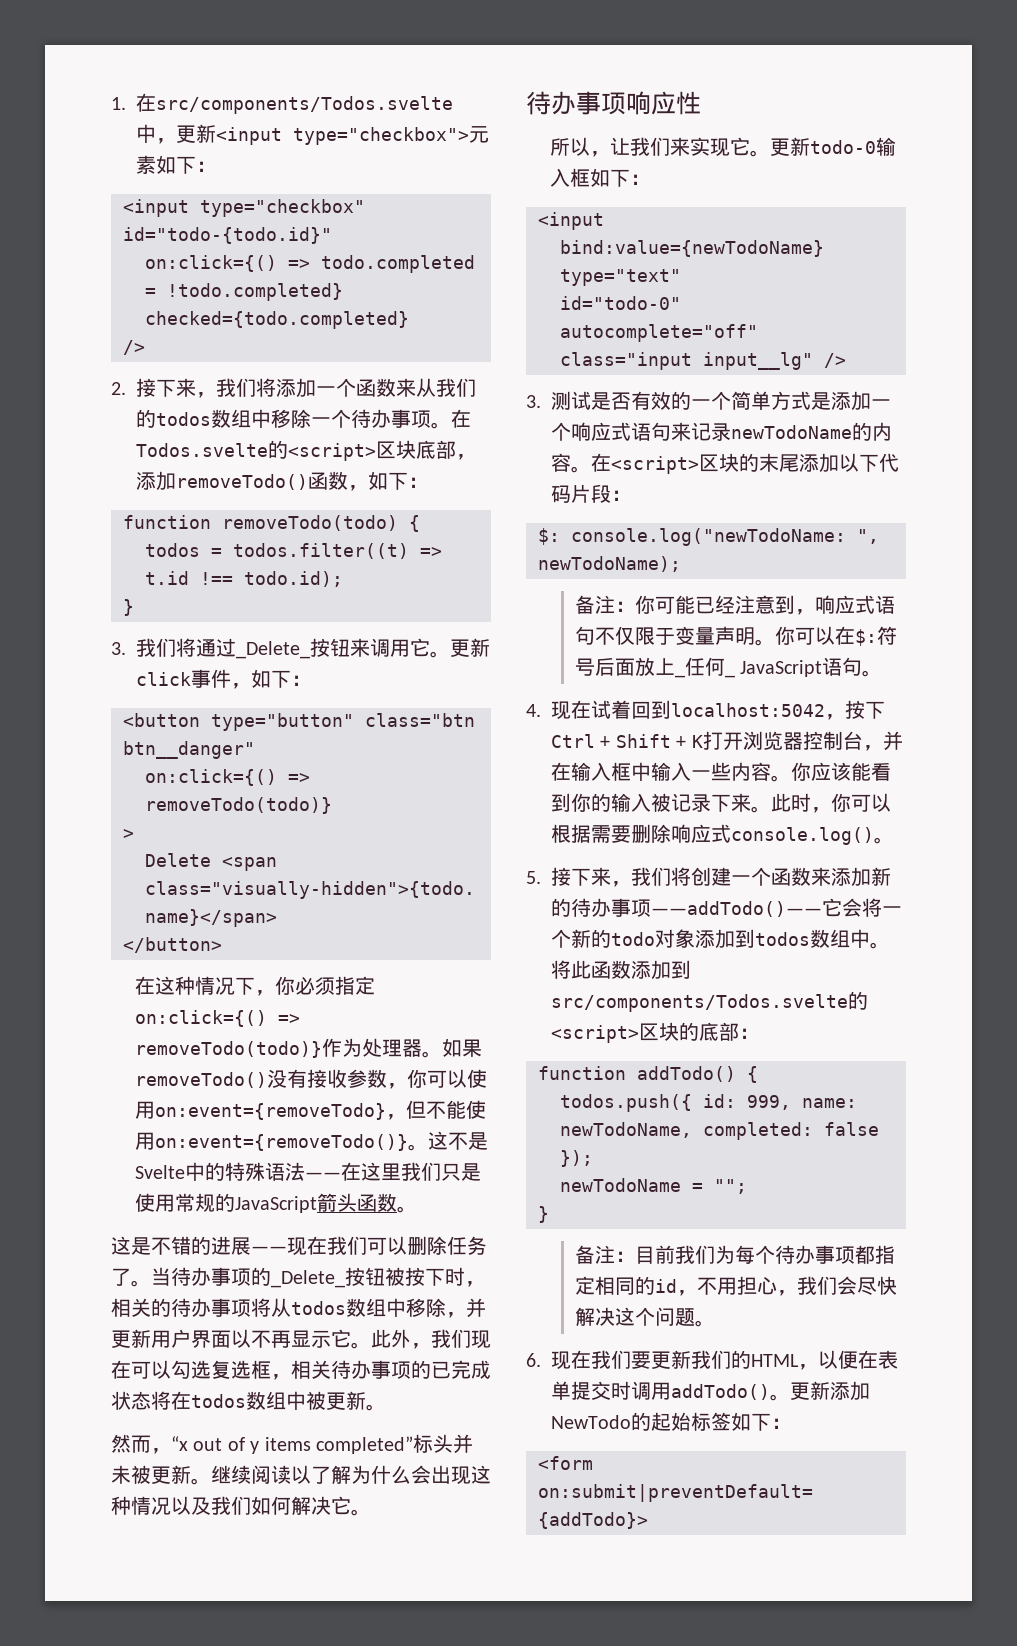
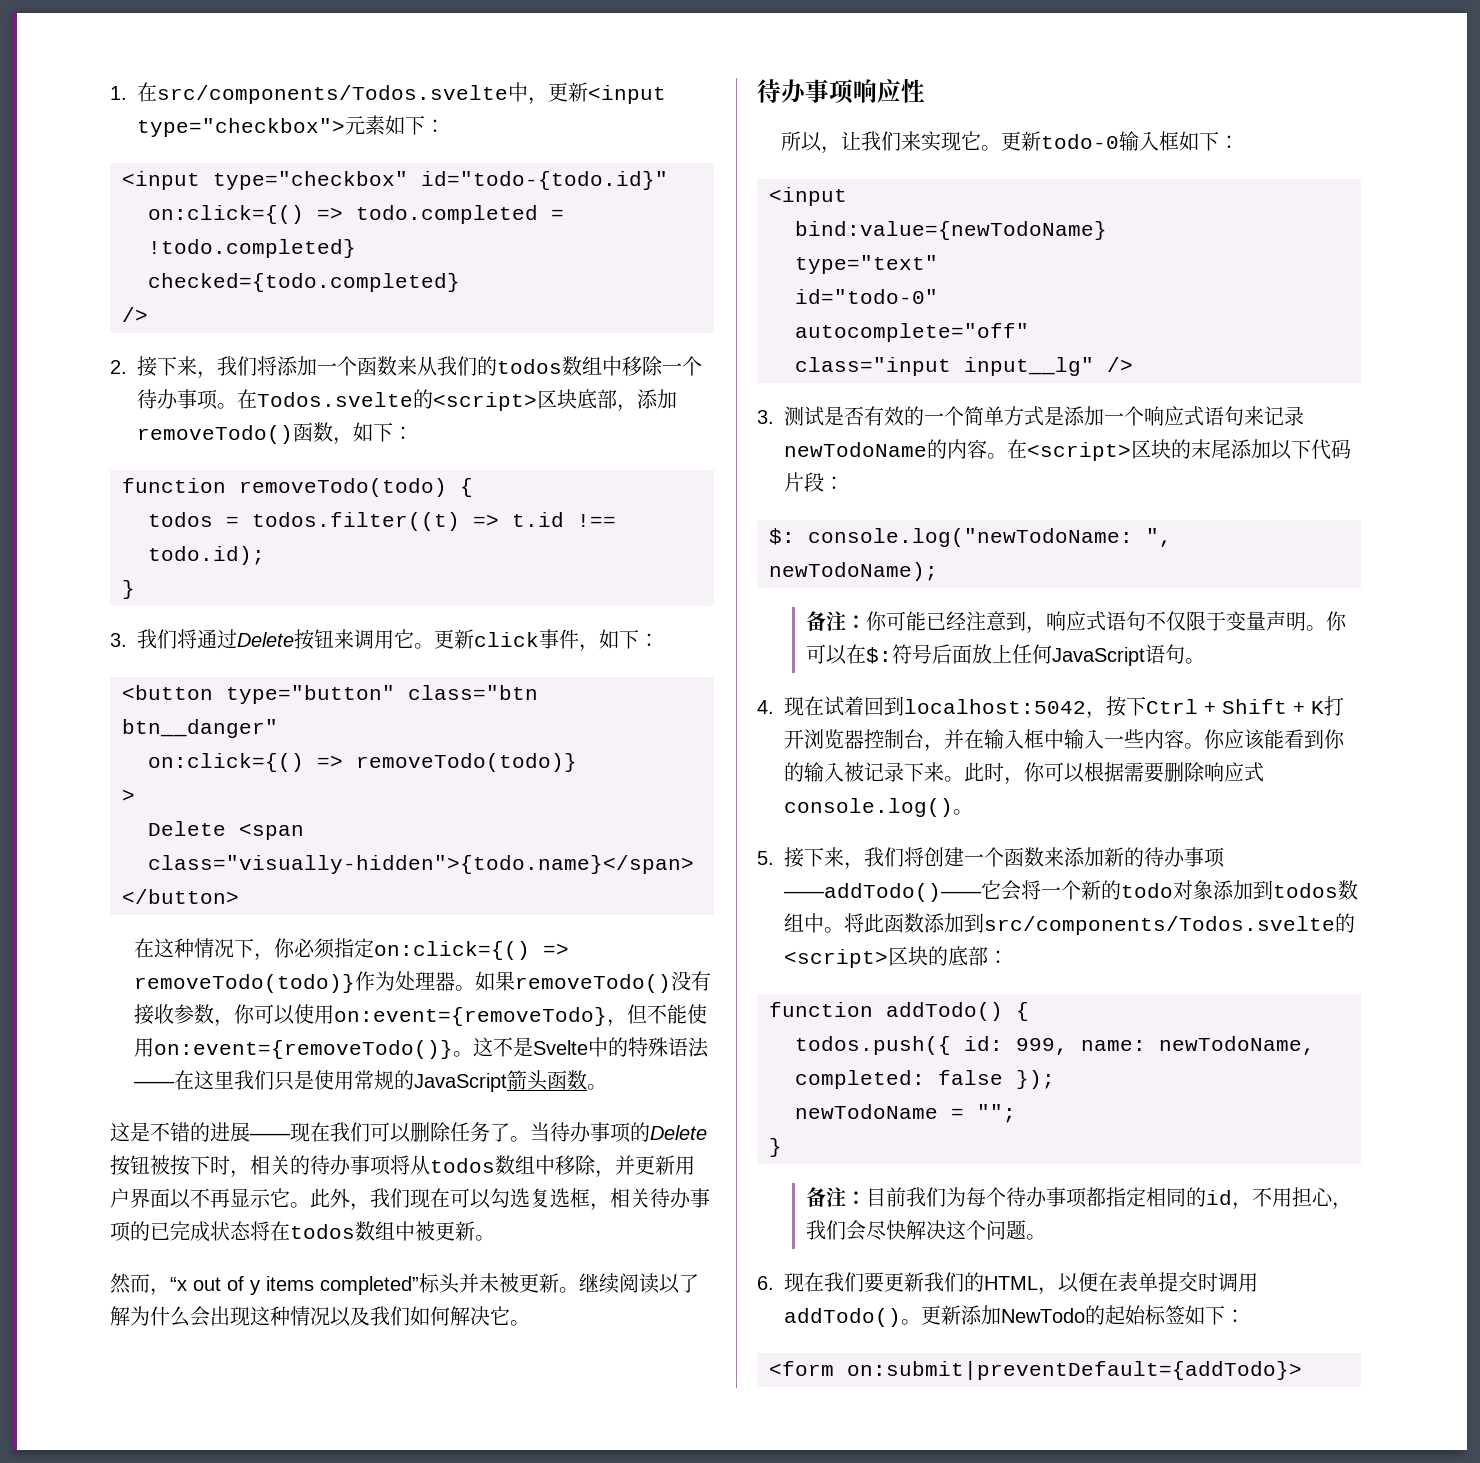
- 3.我们将通过_Delete_按钮来调用它。
+ 3.我们将通过Delete按钮来调用它。
- 当待办事项的_Delete_按钮被按下时，相关的待办事项将从todos数组中移除，并更新用户界面以不再显示它。
+ 当待办事项的Delete按钮被按下时，相关的待办事项将从todos数组中移除，并更新用户界面以不再显示它。
- 你可以在$:符号后面放上_任何_ JavaScript语句。
+ 你可以在$:符号后面放上任何JavaScript语句。

